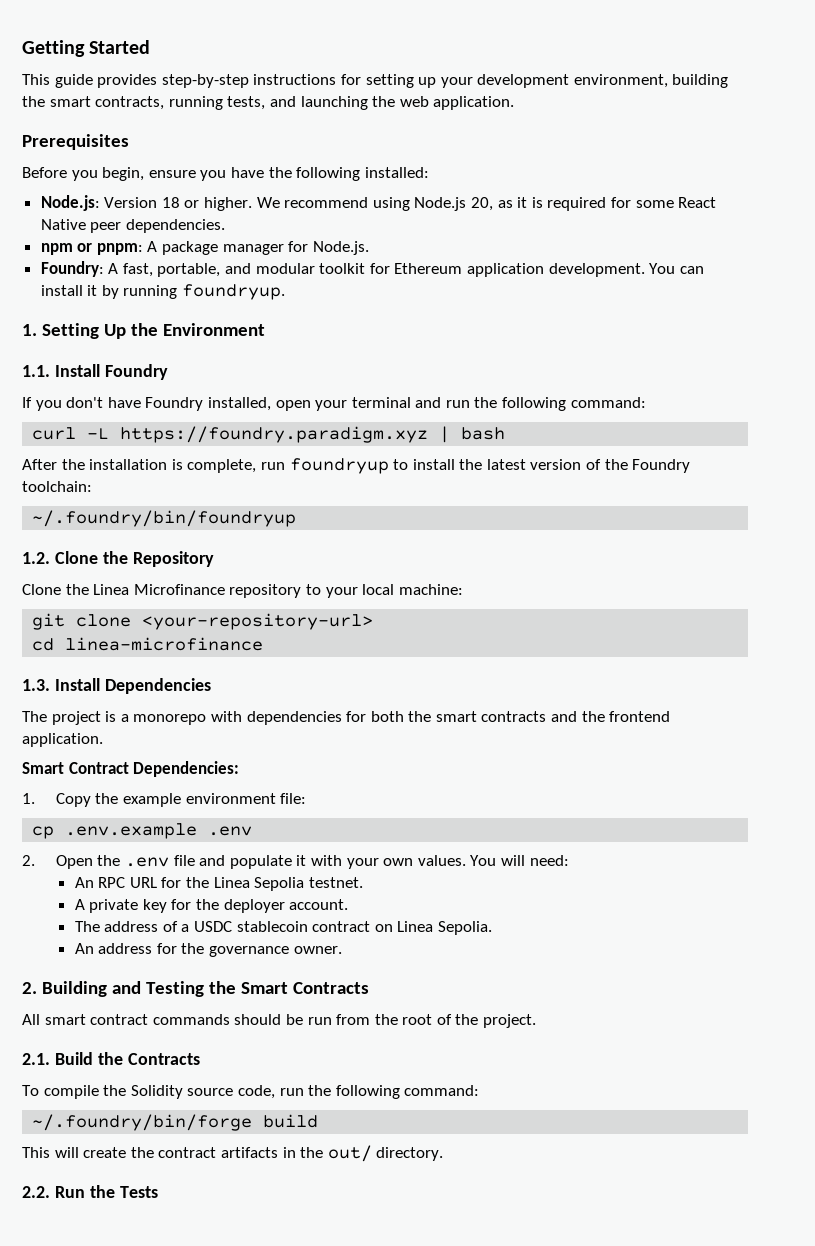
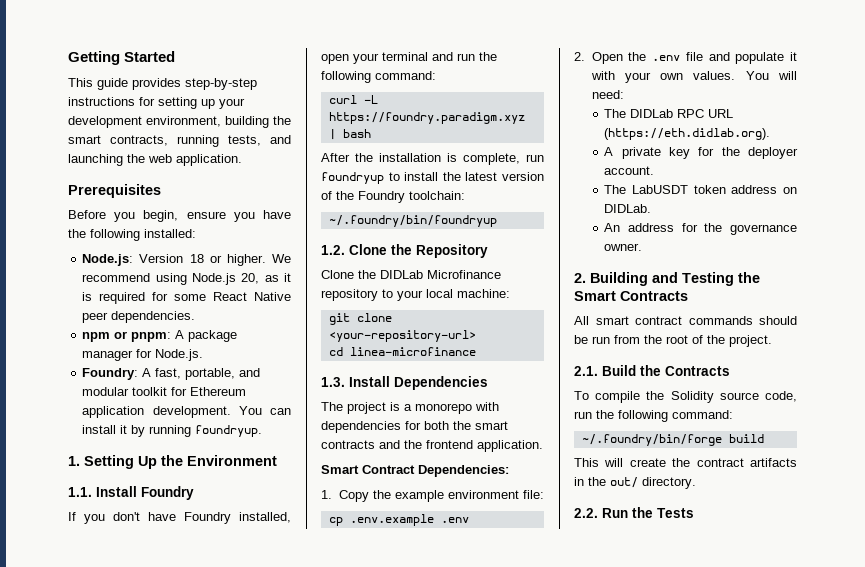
- Clone the Linea Microfinance repository to your local machine:
+ Clone the DIDLab Microfinance repository to your local machine:
- An RPC URL for the Linea Sepolia testnet.
+ The DIDLab RPC URL (https://eth.didlab.org).
- The address of a USDC stablecoin contract on Linea Sepolia.
+ The LabUSDT token address on DIDLab.

